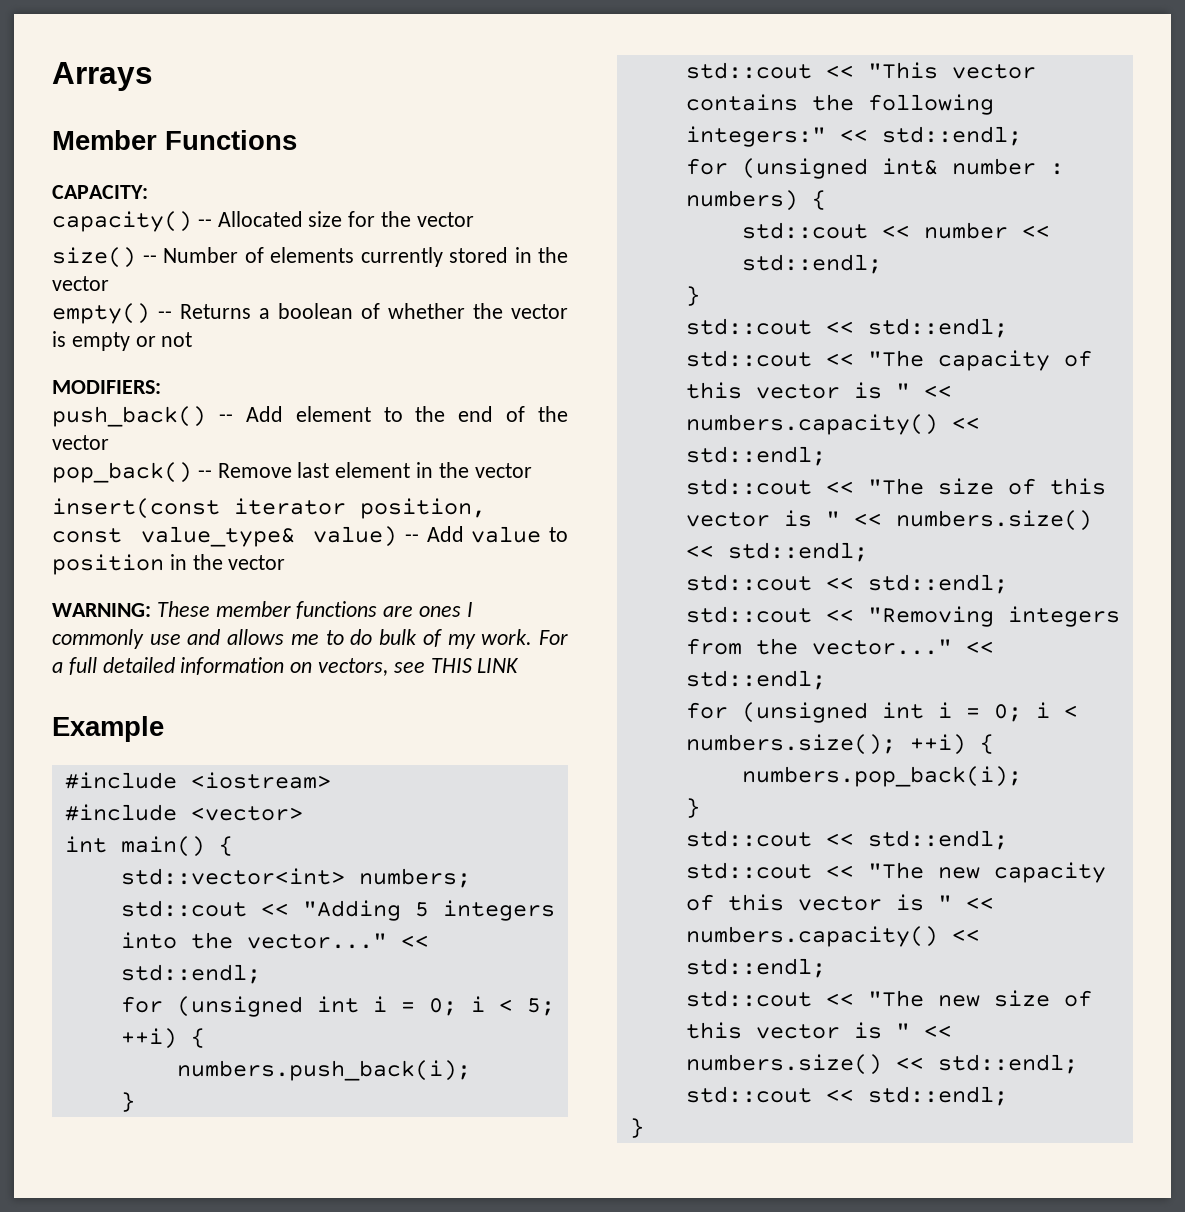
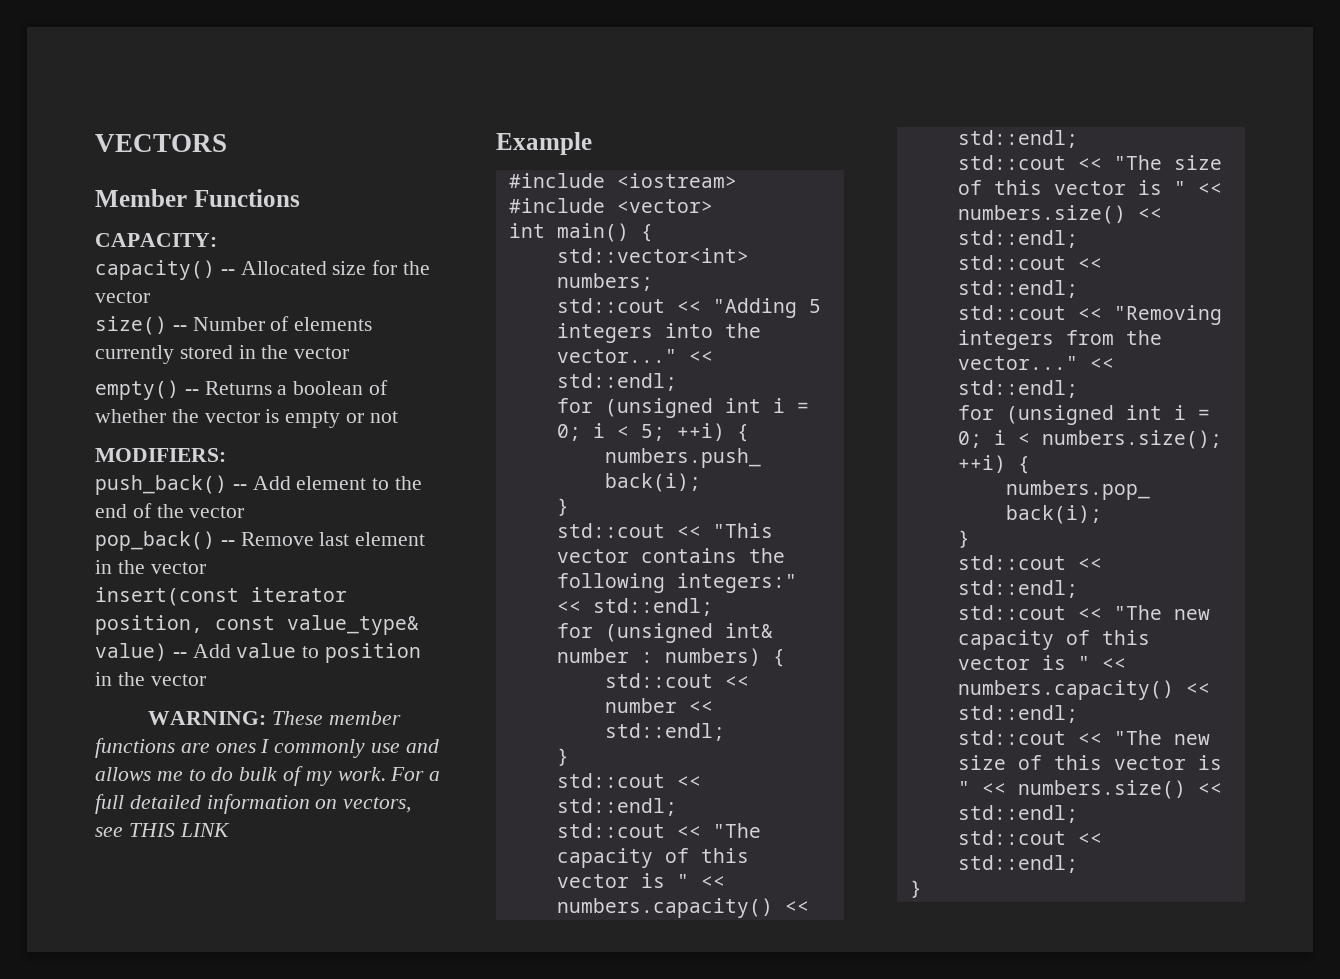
- Arrays
+ VECTORS

